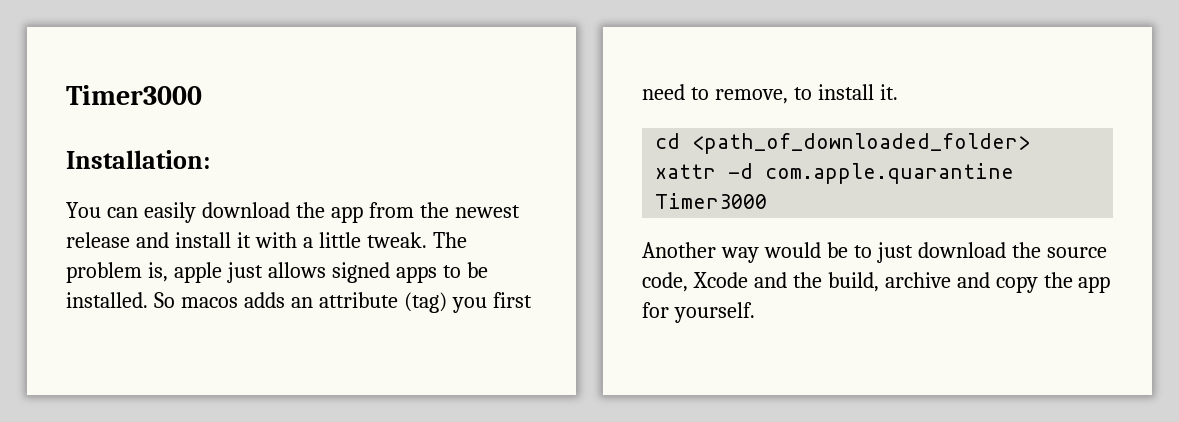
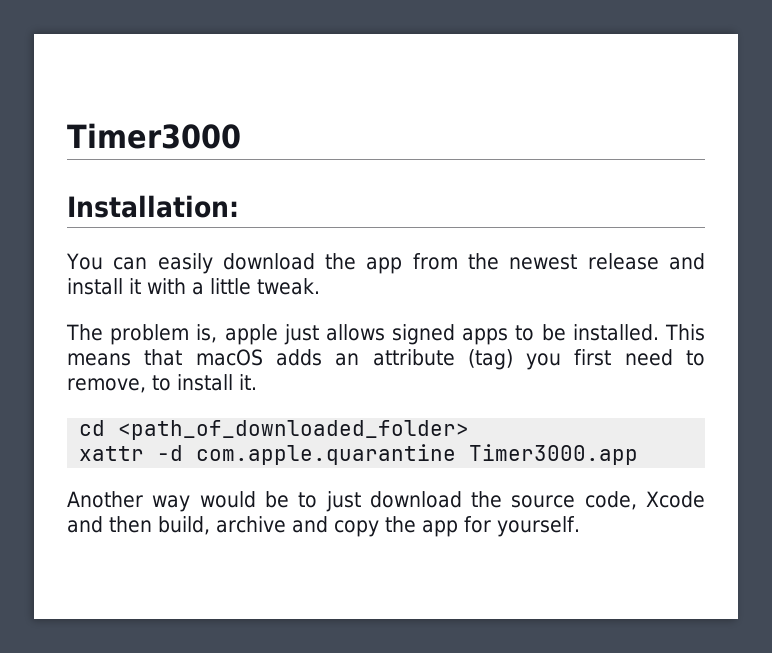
- You can easily download the app from the newest release and install it with a little tweak. The problem is, apple just allows signed apps to be installed.
+ You can easily download the app from the newest release and install it with a little tweak.
+ The problem is, apple just allows signed apps to be installed.
- So macos adds an attribute (tag) you first need to remove, to install it.
+ This means that macOS adds an attribute (tag) you first need to remove, to install it.
- xattr -d com.apple.quarantine Timer3000
+ xattr -d com.apple.quarantine Timer3000.app
- Another way would be to just download the source code, Xcode and the build, archive and copy the app for yourself.
+ Another way would be to just download the source code, Xcode and then build, archive and copy the app for yourself.

